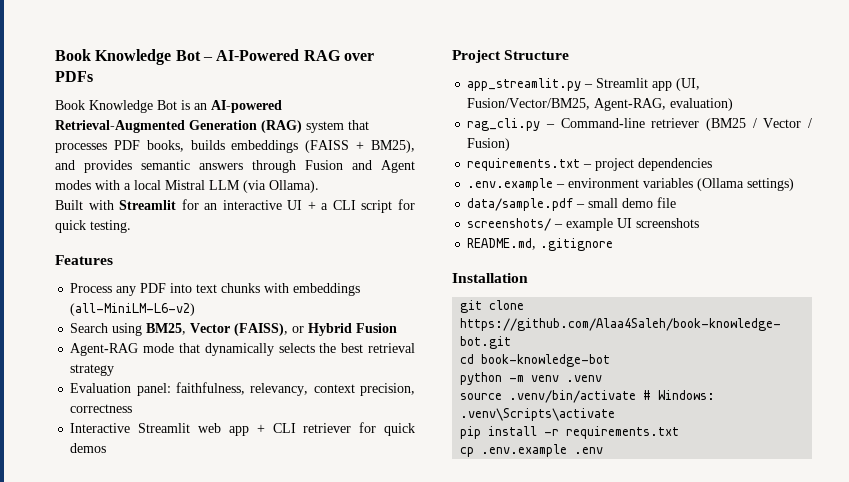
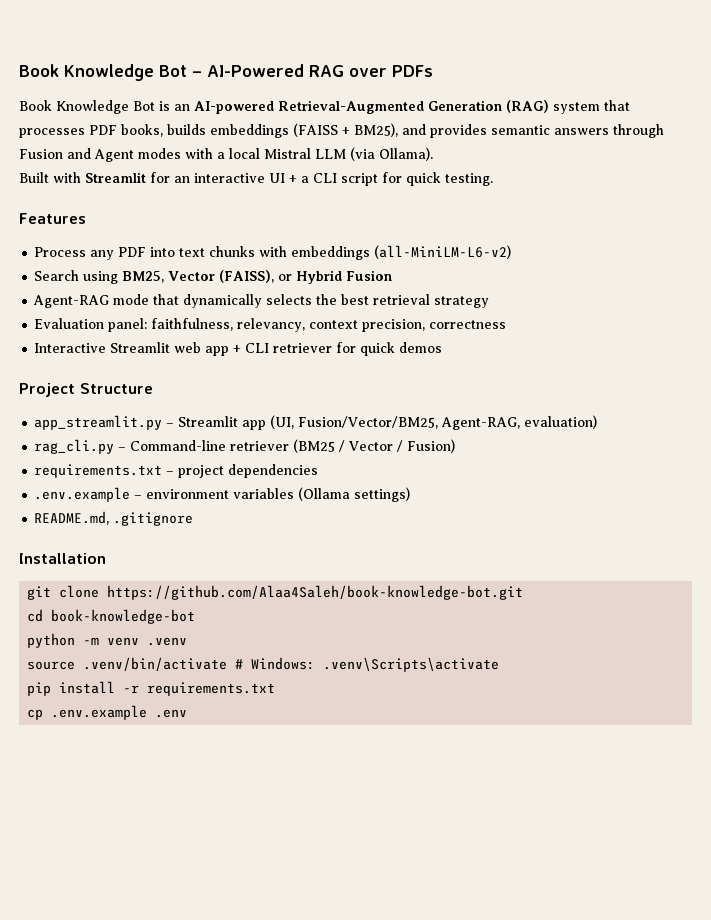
- data/sample.pdf – small demo file
- screenshots/ – example UI screenshots

